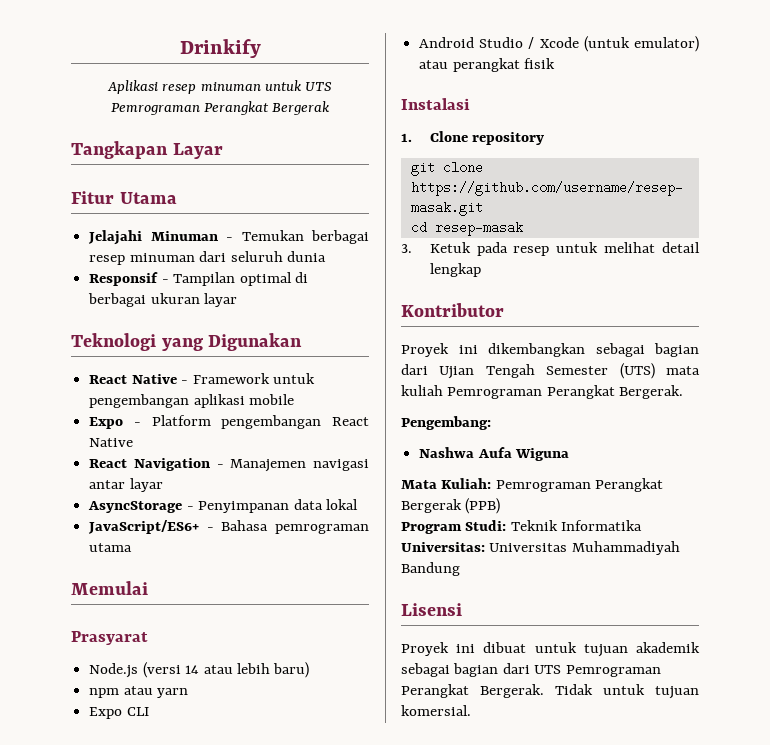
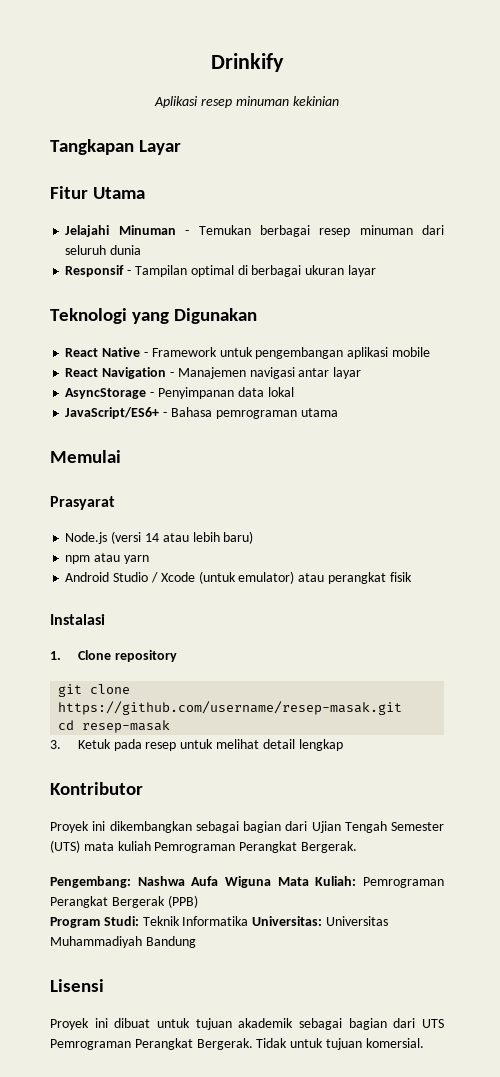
- Aplikasi resep minuman untuk UTS Pemrograman Perangkat Bergerak
+ Aplikasi resep minuman kekinian
- Expo - Platform pengembangan React Native
- Expo CLI
- Pengembang:
- Nashwa Aufa Wiguna
- Mata Kuliah: Pemrograman Perangkat Bergerak (PPB)
+ Pengembang: Nashwa Aufa Wiguna Mata Kuliah: Pemrograman Perangkat Bergerak (PPB)

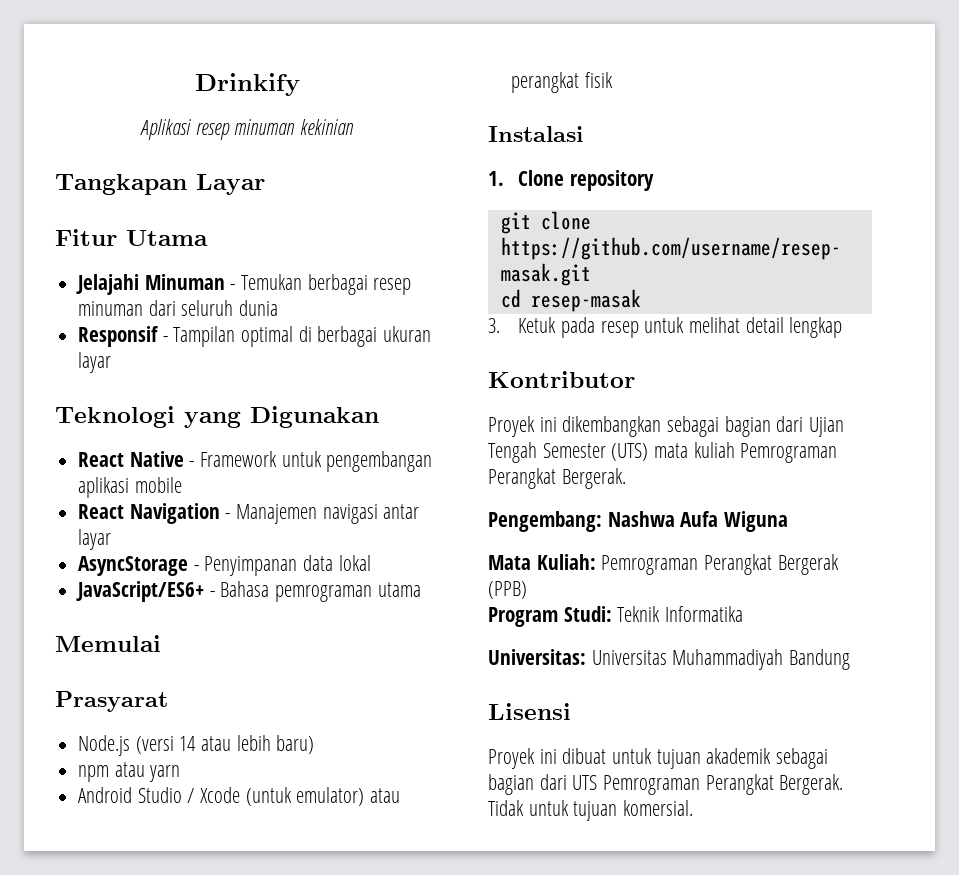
- Pengembang: Nashwa Aufa Wiguna Mata Kuliah: Pemrograman Perangkat Bergerak (PPB)
+ Pengembang: Nashwa Aufa Wiguna
+ Mata Kuliah: Pemrograman Perangkat Bergerak (PPB)
- Program Studi: Teknik Informatika Universitas: Universitas Muhammadiyah Bandung
+ Program Studi: Teknik Informatika
+ Universitas: Universitas Muhammadiyah Bandung

